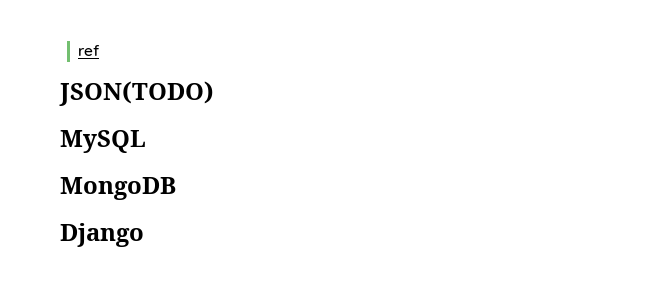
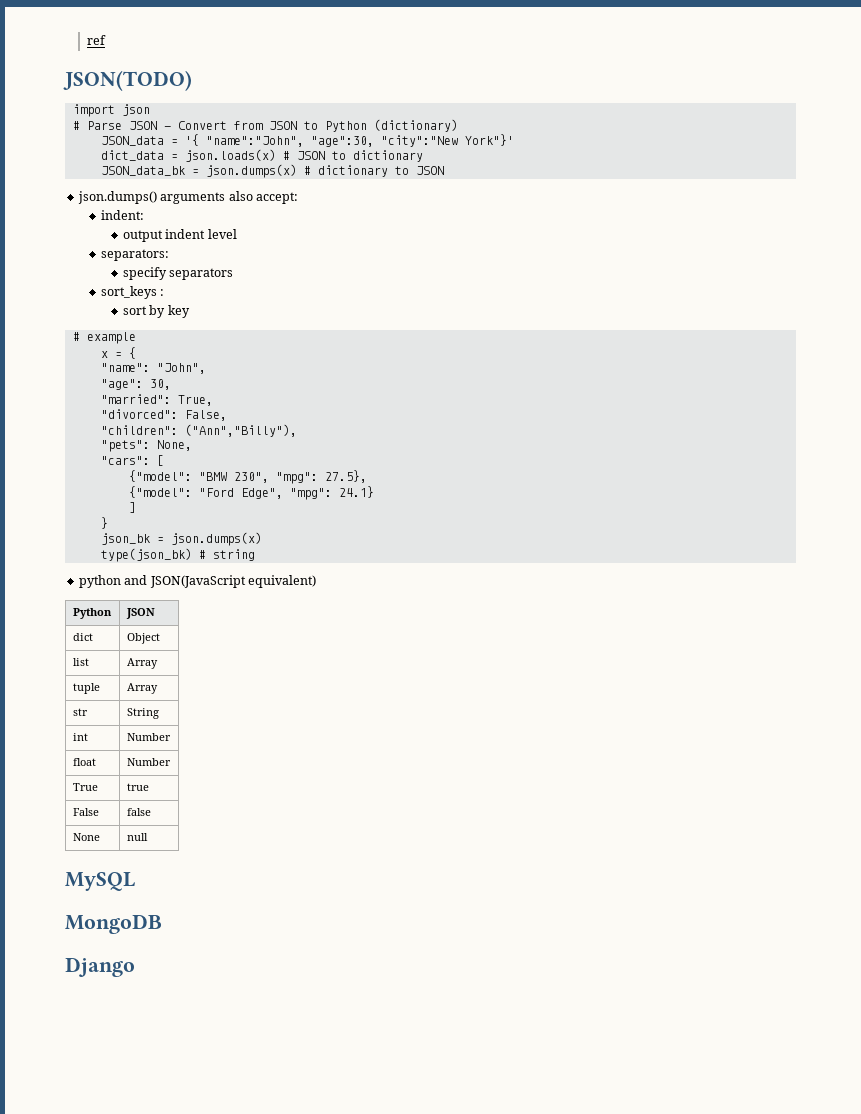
+ import json
+ # Parse JSON - Convert from JSON to Python (dictionary)
+ JSON_data = '{ "name":"John", "age":30, "city":"New York"}'
+ dict_data = json.loads(x) # JSON to dictionary
+ JSON_data_bk = json.dumps(x) # dictionary to JSON
+ json.dumps() arguments also accept:
+ indent:
+ output indent level
+ separators:
+ specify separators
+ sort_keys :
+ sort by key
+ # example
+ x = {
+ "name": "John",
+ "age": 30,
+ "married": True,
+ "divorced": False,
+ "children": ("Ann","Billy"),
+ "pets": None,
+ "cars": [
+ {"model": "BMW 230", "mpg": 27.5},
+ {"model": "Ford Edge", "mpg": 24.1}
+ ]
+ }
+ json_bk = json.dumps(x)
+ type(json_bk) # string
+ python and JSON(JavaScript equivalent)
+ Python | JSON
+ dict | Object
+ list | Array
+ tuple | Array
+ str | String
+ int | Number
+ float | Number
+ True | true
+ False | false
+ None | null

